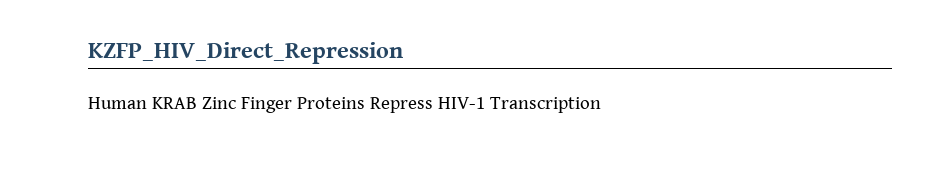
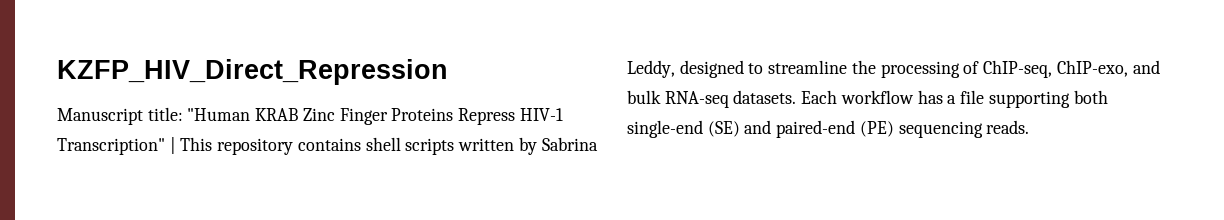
- Human KRAB Zinc Finger Proteins Repress HIV-1 Transcription
+ Manuscript title: "Human KRAB Zinc Finger Proteins Repress HIV-1 Transcription" | This repository contains shell scripts written by Sabrina Leddy, designed to streamline the processing of ChIP-seq, ChIP-exo, and bulk RNA-seq datasets. Each workflow has a file supporting both single-end (SE) and paired-end (PE) sequencing reads.

